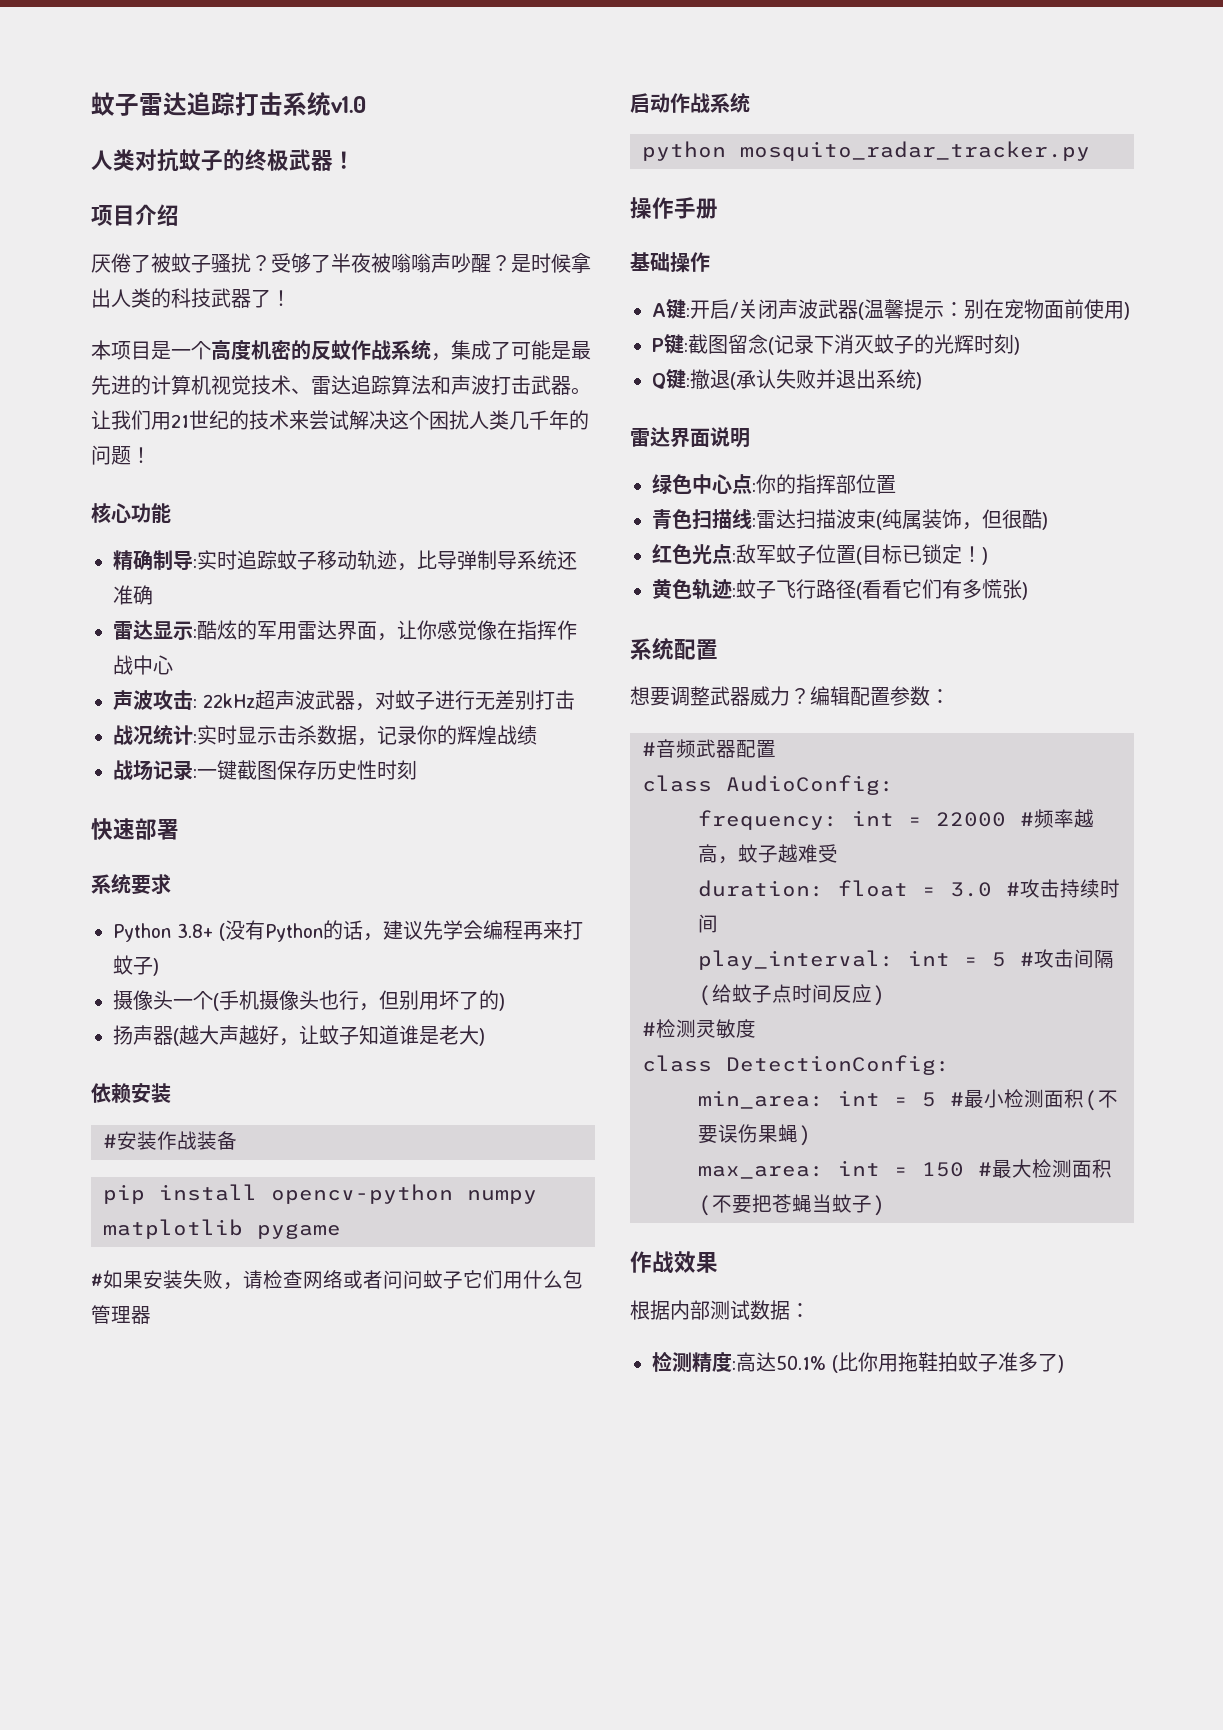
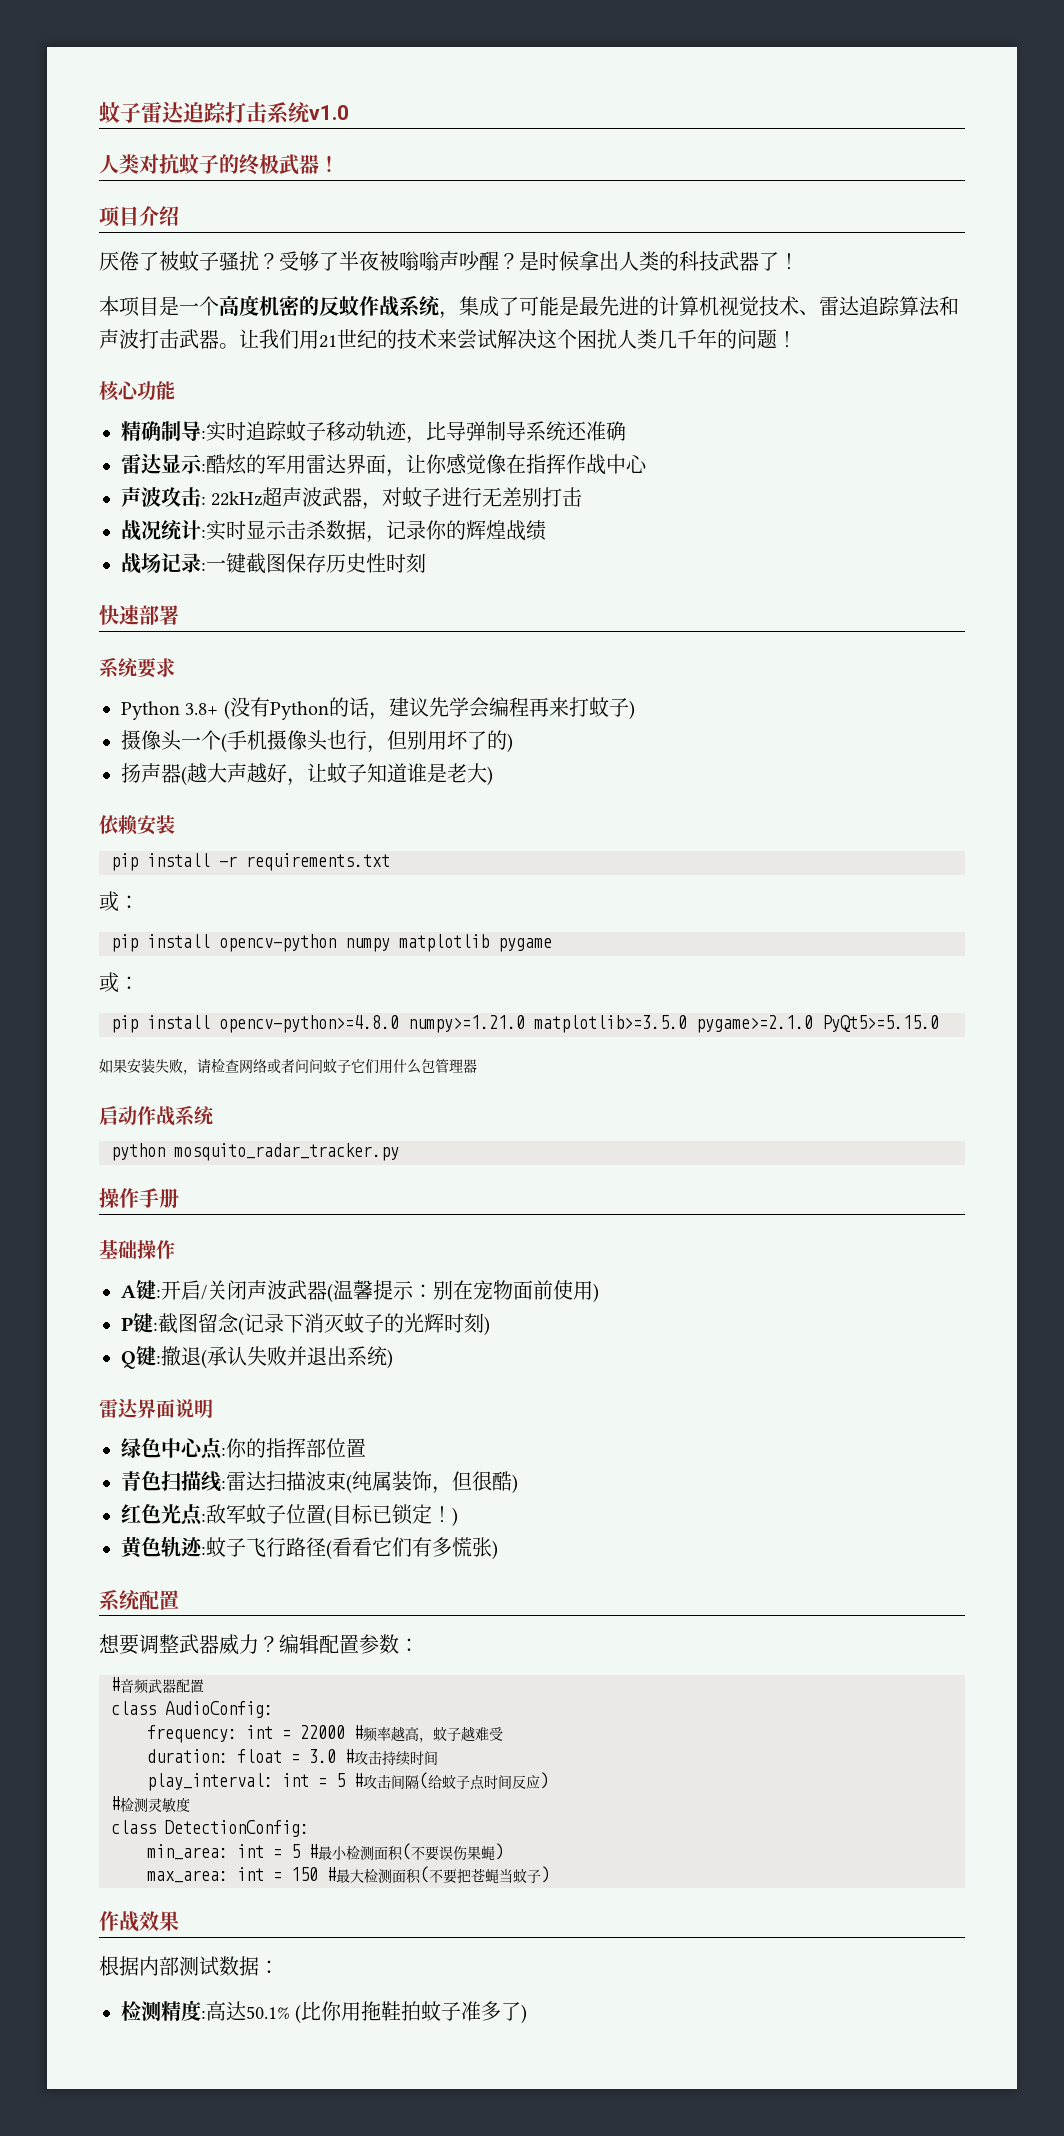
- #安装作战装备
+ pip install -r requirements.txt
+ 或：
  pip install opencv-python numpy matplotlib pygame
- #如果安装失败，请检查网络或者问问蚊子它们用什么包管理器
+ 或：
+ pip install opencv-python>=4.8.0 numpy>=1.21.0 matplotlib>=3.5.0 pygame>=2.1.0 PyQt5>=5.15.0
+ 如果安装失败，请检查网络或者问问蚊子它们用什么包管理器

